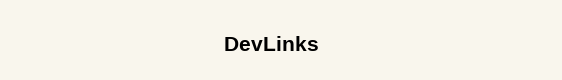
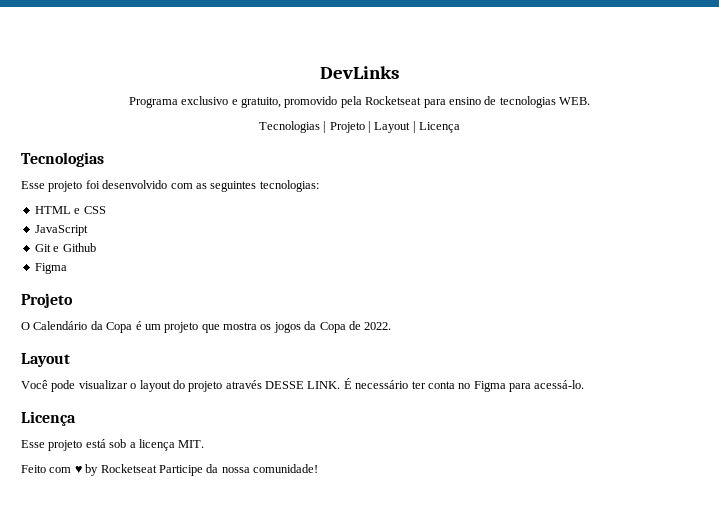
+ Programa exclusivo e gratuito, promovido pela Rocketseat para ensino de tecnologias WEB.
+ Tecnologias | Projeto | Layout | Licença
+ Tecnologias
+ Esse projeto foi desenvolvido com as seguintes tecnologias:
+ HTML e CSS
+ JavaScript
+ Git e Github
+ Figma
+ Projeto
+ O Calendário da Copa é um projeto que mostra os jogos da Copa de 2022.
+ Layout
+ Você pode visualizar o layout do projeto através DESSE LINK. É necessário ter conta no Figma para acessá-lo.
+ Licença
+ Esse projeto está sob a licença MIT.
+ Feito com ♥ by Rocketseat Participe da nossa comunidade!

